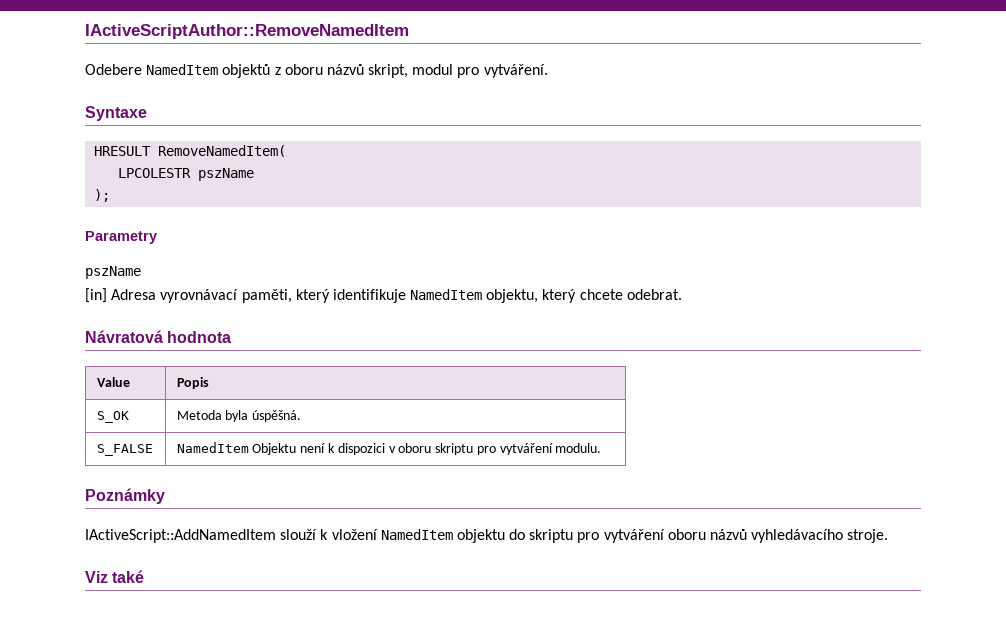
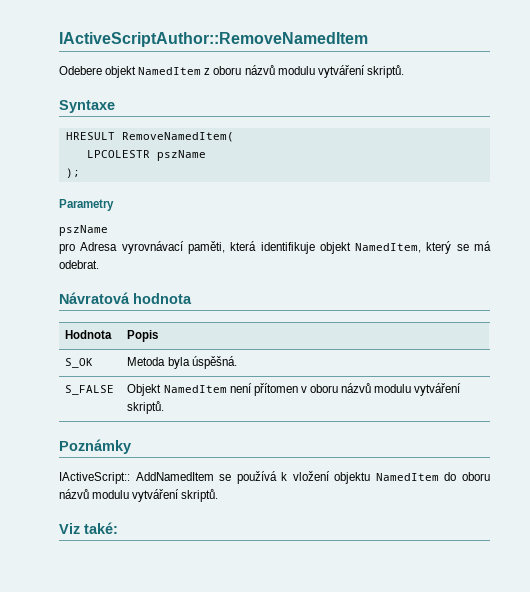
- Odebere NamedItem objektů z oboru názvů skript, modul pro vytváření.
+ Odebere objekt NamedItem z oboru názvů modulu vytváření skriptů.
- [in] Adresa vyrovnávací paměti, který identifikuje NamedItem objektu, který chcete odebrat.
+ pro Adresa vyrovnávací paměti, která identifikuje objekt NamedItem, který se má odebrat.
- Value | Popis
+ Hodnota | Popis
- S_FALSE | NamedItem Objektu není k dispozici v oboru skriptu pro vytváření modulu.
+ S_FALSE | Objekt NamedItem není přítomen v oboru názvů modulu vytváření skriptů.
  Poznámky
- IActiveScript::AddNamedItem slouží k vložení NamedItem objektu do skriptu pro vytváření oboru názvů vyhledávacího stroje.
+ IActiveScript:: AddNamedItem se používá k vložení objektu NamedItem do oboru názvů modulu vytváření skriptů.
- Viz také
+ Viz také:

